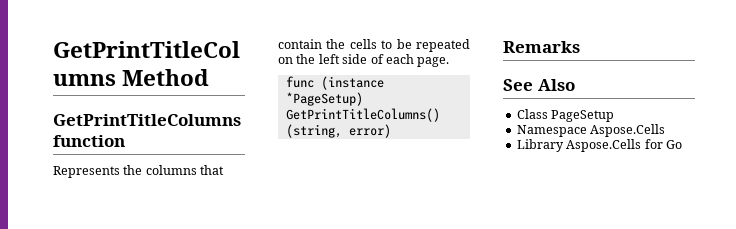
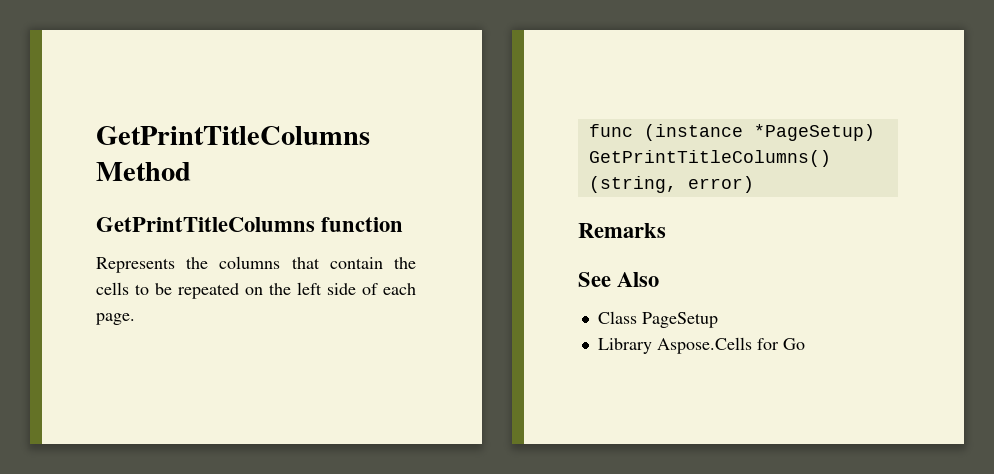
- Namespace Aspose.Cells

